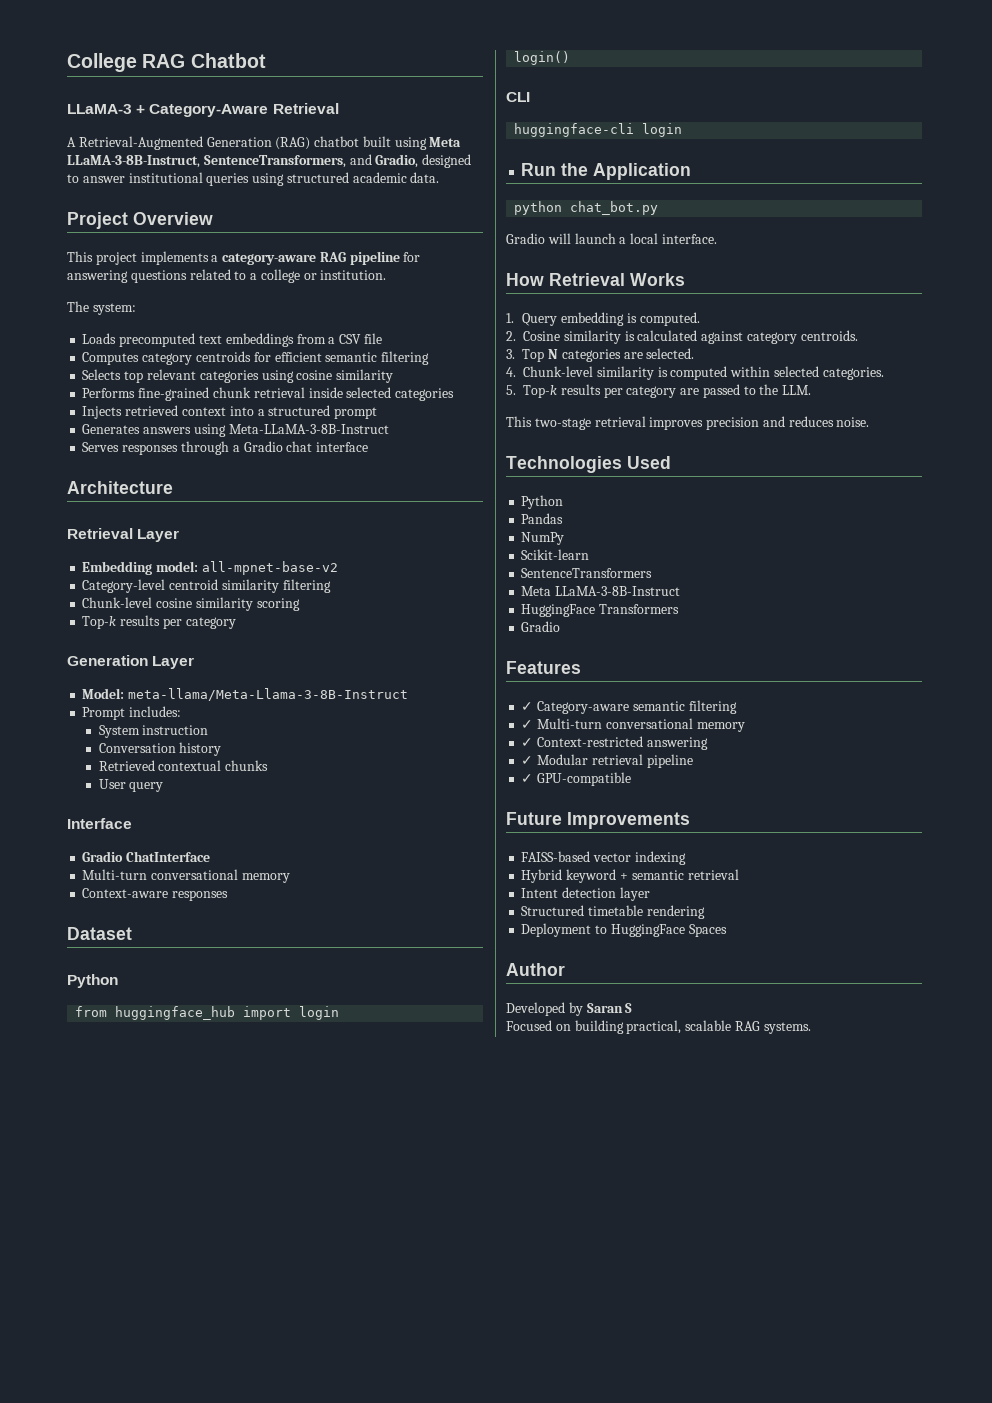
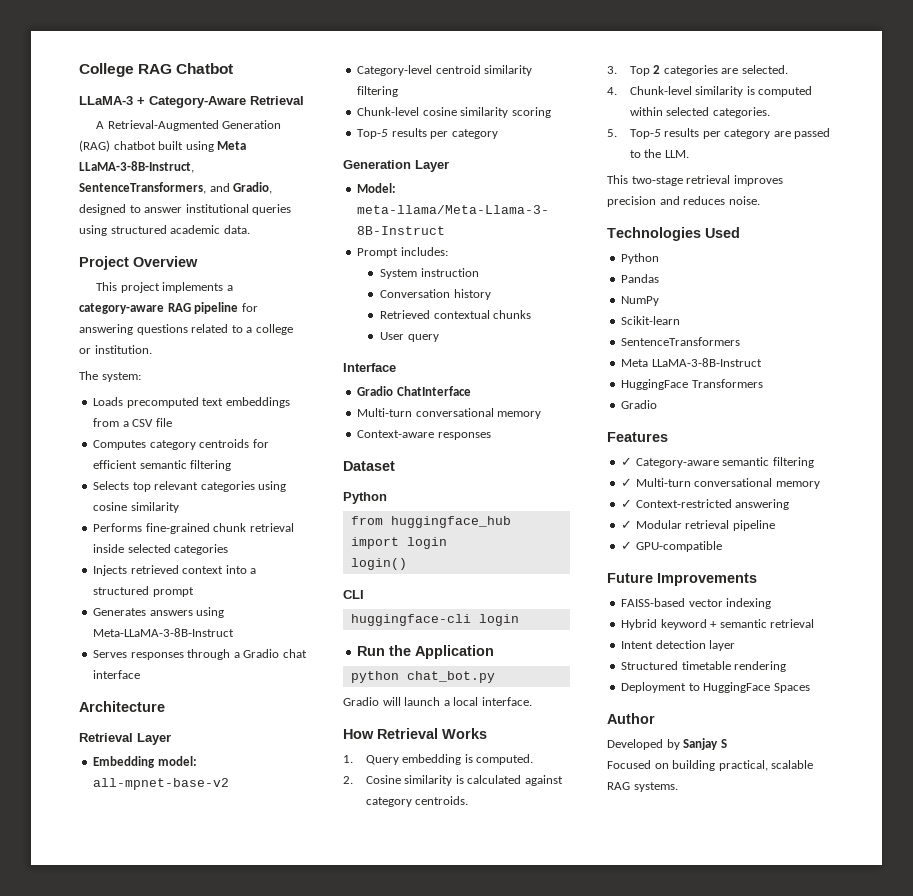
  Chunk-level cosine similarity scoring
- Top-k results per category
+ Top-5 results per category
- 3. Top N categories are selected.
+ 3. Top 2 categories are selected.
- 5. Top-k results per category are passed to the LLM.
+ 5. Top-5 results per category are passed to the LLM.
- Developed by Saran S
+ Developed by Sanjay S

